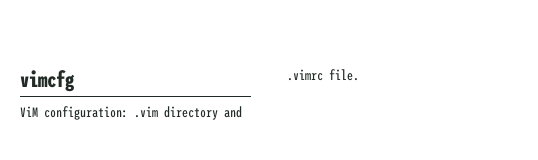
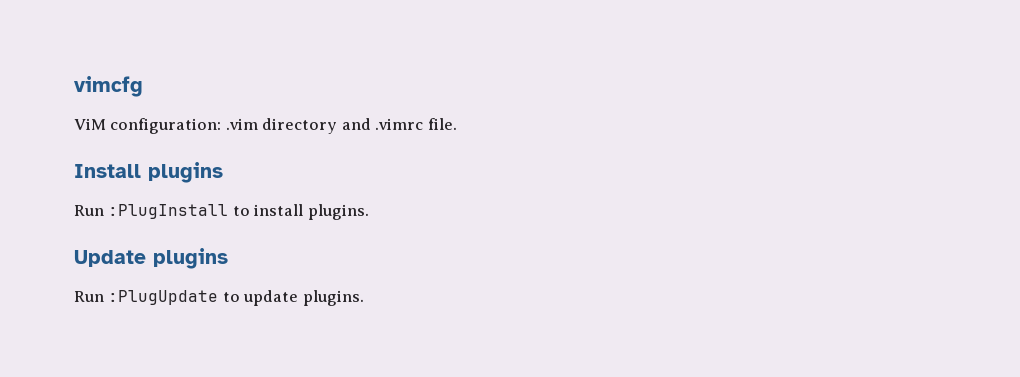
+ Install plugins
+ Run :PlugInstall to install plugins.
+ Update plugins
+ Run :PlugUpdate to update plugins.

